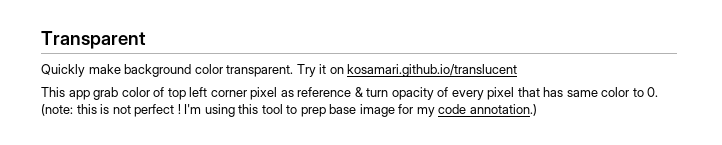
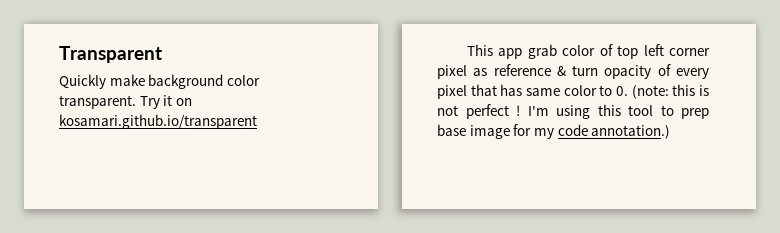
- Try it on kosamari.github.io/translucent
+ Try it on kosamari.github.io/transparent

